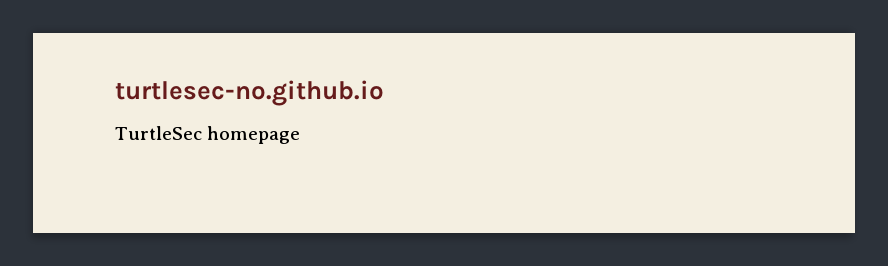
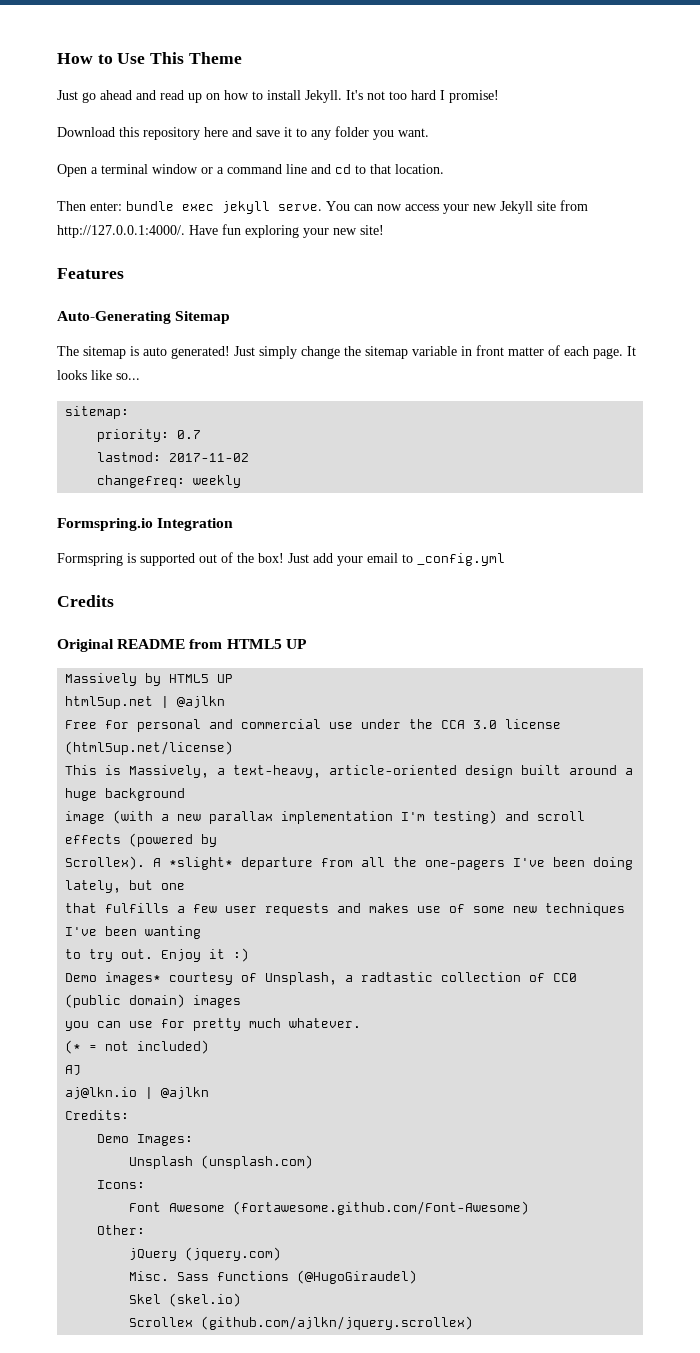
- turtlesec-no.github.io
- TurtleSec homepage
+ How to Use This Theme
+ Just go ahead and read up on how to install Jekyll. It's not too hard I promise!
+ Download this repository here and save it to any folder you want.
+ Open a terminal window or a command line and cd to that location.
+ Then enter: bundle exec jekyll serve. You can now access your new Jekyll site from http://127.0.0.1:4000/. Have fun exploring your new site!
+ Features
+ Auto-Generating Sitemap
+ The sitemap is auto generated! Just simply change the sitemap variable in front matter of each page. It looks like so...
+ sitemap:
+ priority: 0.7
+ lastmod: 2017-11-02
+ changefreq: weekly
+ Formspring.io Integration
+ Formspring is supported out of the box! Just add your email to _config.yml
+ Credits
+ Original README from HTML5 UP
+ Massively by HTML5 UP
+ html5up.net | @ajlkn
+ Free for personal and commercial use under the CCA 3.0 license (html5up.net/license)
+ This is Massively, a text-heavy, article-oriented design built around a huge background
+ image (with a new parallax implementation I'm testing) and scroll effects (powered by
+ Scrollex). A *slight* departure from all the one-pagers I've been doing lately, but one
+ that fulfills a few user requests and makes use of some new techniques I've been wanting
+ to try out. Enjoy it :)
+ Demo images* courtesy of Unsplash, a radtastic collection of CC0 (public domain) images
+ you can use for pretty much whatever.
+ (* = not included)
+ AJ
+ aj@lkn.io | @ajlkn
+ Credits:
+ Demo Images:
+ Unsplash (unsplash.com)
+ Icons:
+ Font Awesome (fortawesome.github.com/Font-Awesome)
+ Other:
+ jQuery (jquery.com)
+ Misc. Sass functions (@HugoGiraudel)
+ Skel (skel.io)
+ Scrollex (github.com/ajlkn/jquery.scrollex)

